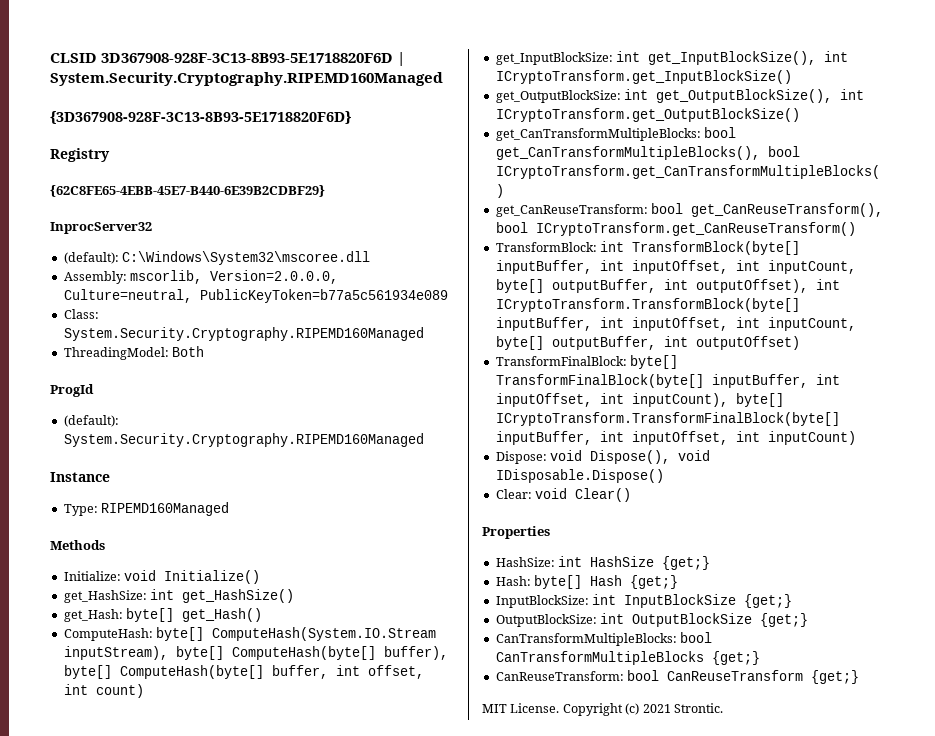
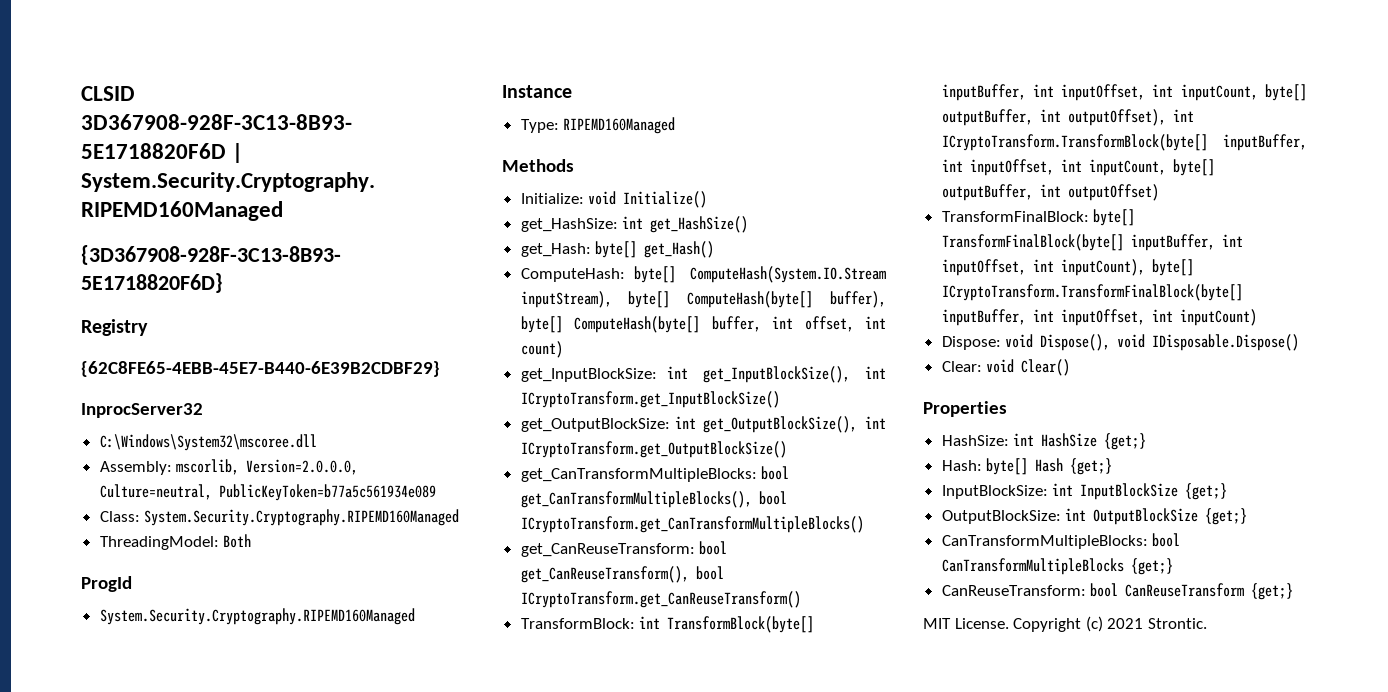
- (default): C:\Windows\System32\mscoree.dll
+ C:\Windows\System32\mscoree.dll
  ProgId
- (default): System.Security.Cryptography.RIPEMD160Managed
+ System.Security.Cryptography.RIPEMD160Managed

